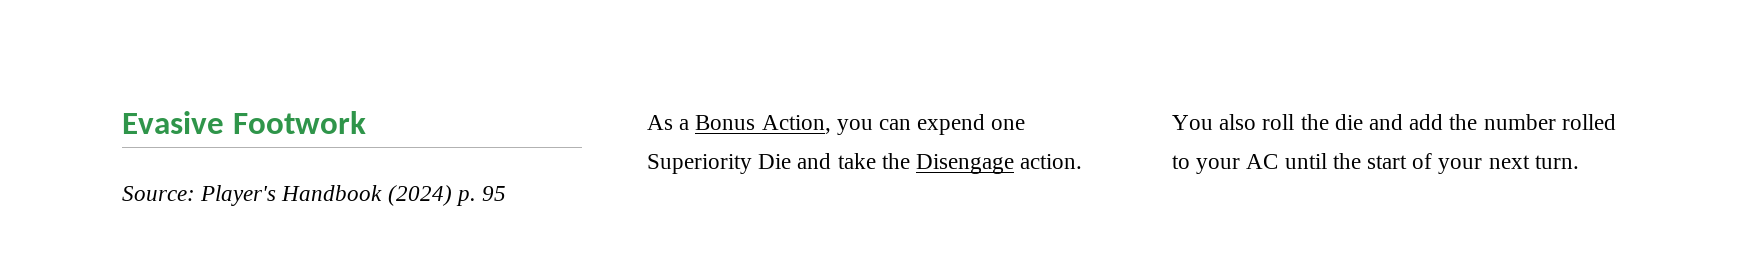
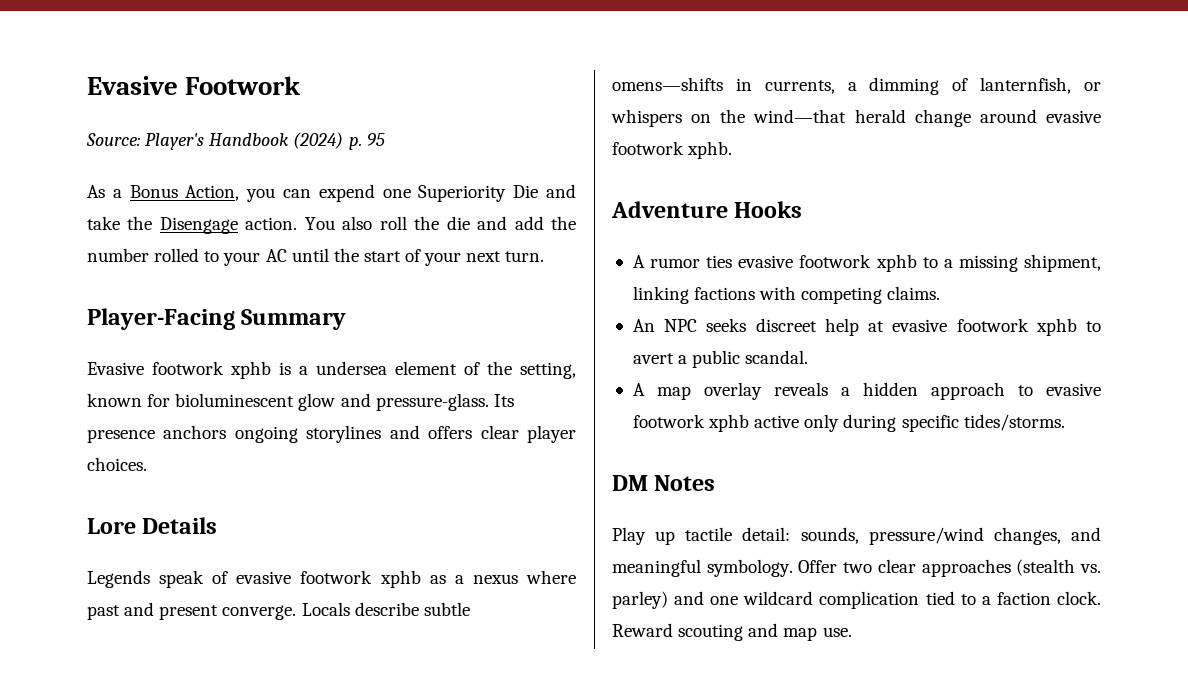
+ Player-Facing Summary
+ Evasive footwork xphb is a undersea element of the setting, known for bioluminescent glow and pressure-glass. Its presence anchors ongoing storylines and offers clear player choices.
+ Lore Details
+ Legends speak of evasive footwork xphb as a nexus where past and present converge. Locals describe subtle omens—shifts in currents, a dimming of lanternfish, or whispers on the wind—that herald change around evasive footwork xphb.
+ Adventure Hooks
+ A rumor ties evasive footwork xphb to a missing shipment, linking factions with competing claims.
+ An NPC seeks discreet help at evasive footwork xphb to avert a public scandal.
+ A map overlay reveals a hidden approach to evasive footwork xphb active only during specific tides/storms.
+ DM Notes
+ Play up tactile detail: sounds, pressure/wind changes, and meaningful symbology. Offer two clear approaches (stealth vs. parley) and one wildcard complication tied to a faction clock. Reward scouting and map use.

